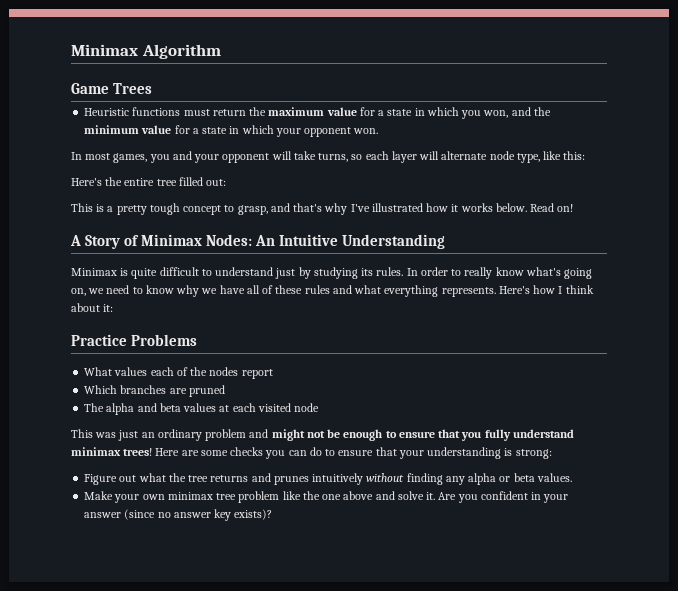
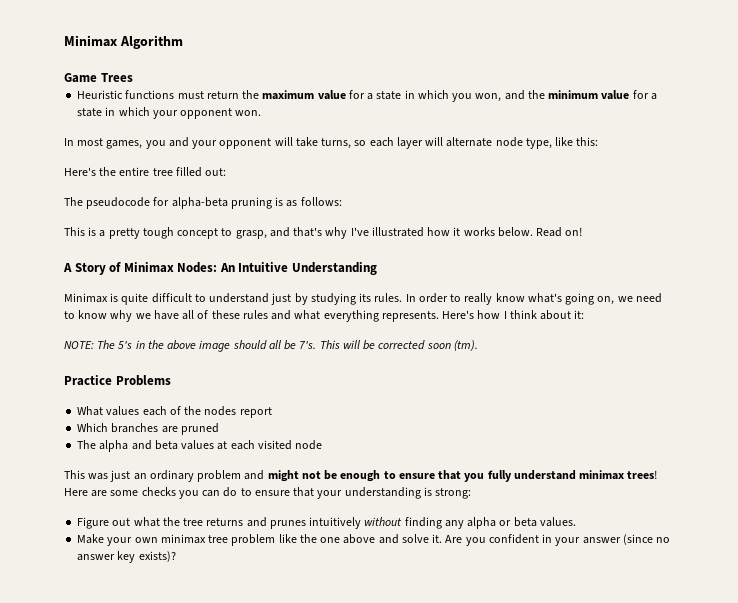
+ The pseudocode for alpha-beta pruning is as follows:
+ NOTE: The 5's in the above image should all be 7's. This will be corrected soon (tm).

